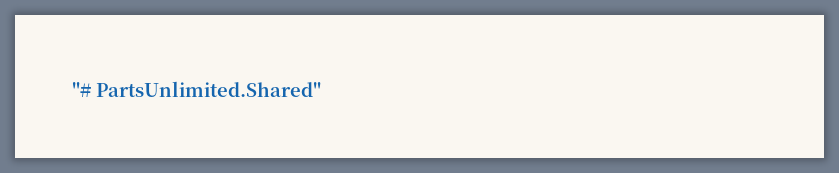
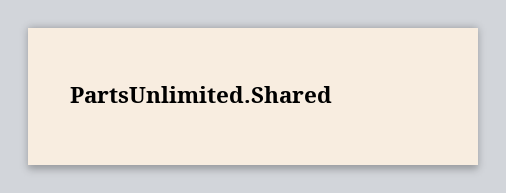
- "# PartsUnlimited.Shared"
+ PartsUnlimited.Shared

